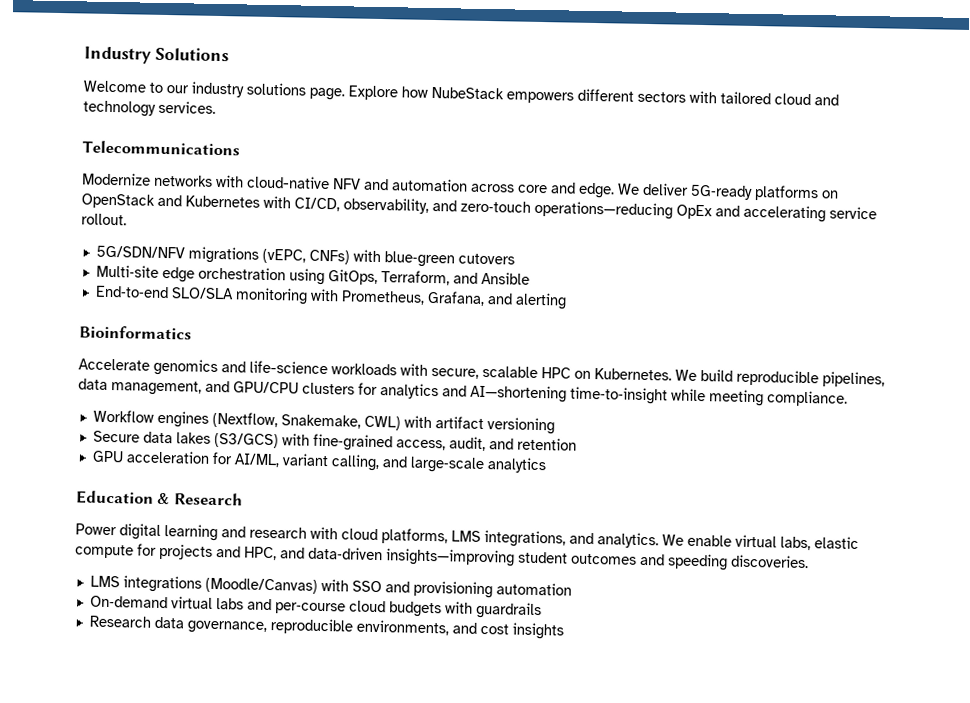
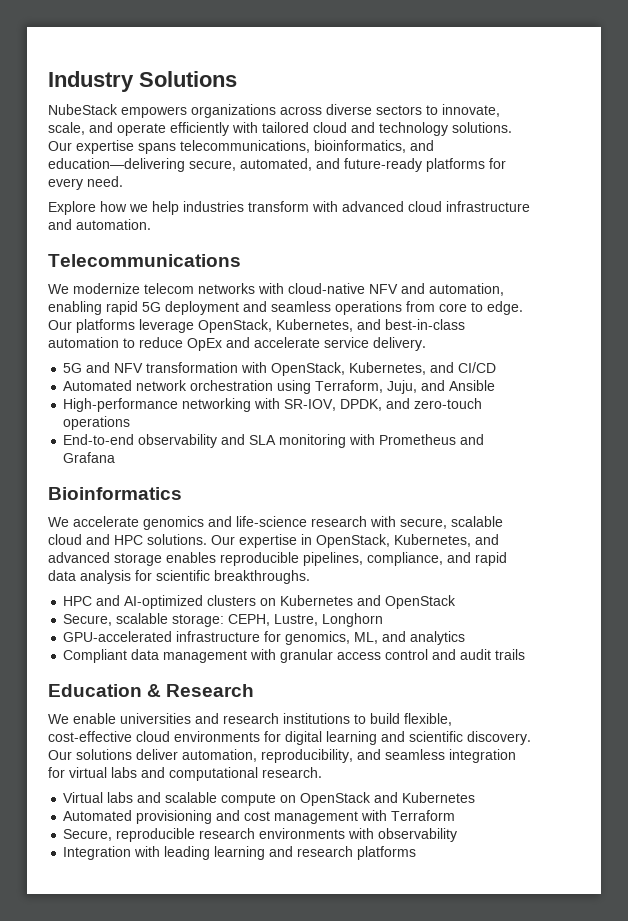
- Welcome to our industry solutions page. Explore how NubeStack empowers different sectors with tailored cloud and technology services.
+ NubeStack empowers organizations across diverse sectors to innovate, scale, and operate efficiently with tailored cloud and technology solutions. Our expertise spans telecommunications, bioinformatics, and education—delivering secure, automated, and future-ready platforms for every need.
+ Explore how we help industries transform with advanced cloud infrastructure and automation.
  Telecommunications
- Modernize networks with cloud-native NFV and automation across core and edge. We deliver 5G‑ready platforms on OpenStack and Kubernetes with CI/CD, observability, and zero‑touch operations—reducing OpEx and accelerating service rollout.
- 5G/SDN/NFV migrations (vEPC, CNFs) with blue‑green cutovers
- Multi‑site edge orchestration using GitOps, Terraform, and Ansible
- End‑to‑end SLO/SLA monitoring with Prometheus, Grafana, and alerting
+ We modernize telecom networks with cloud-native NFV and automation, enabling rapid 5G deployment and seamless operations from core to edge. Our platforms leverage OpenStack, Kubernetes, and best-in-class automation to reduce OpEx and accelerate service delivery.
+ 5G and NFV transformation with OpenStack, Kubernetes, and CI/CD
+ Automated network orchestration using Terraform, Juju, and Ansible
+ High-performance networking with SR-IOV, DPDK, and zero-touch operations
+ End-to-end observability and SLA monitoring with Prometheus and Grafana
- Accelerate genomics and life-science workloads with secure, scalable HPC on Kubernetes. We build reproducible pipelines, data management, and GPU/CPU clusters for analytics and AI—shortening time‑to‑insight while meeting compliance.
- Workflow engines (Nextflow, Snakemake, CWL) with artifact versioning
- Secure data lakes (S3/GCS) with fine‑grained access, audit, and retention
- GPU acceleration for AI/ML, variant calling, and large‑scale analytics
+ We accelerate genomics and life-science research with secure, scalable cloud and HPC solutions. Our expertise in OpenStack, Kubernetes, and advanced storage enables reproducible pipelines, compliance, and rapid data analysis for scientific breakthroughs.
+ HPC and AI-optimized clusters on Kubernetes and OpenStack
+ Secure, scalable storage: CEPH, Lustre, Longhorn
+ GPU-accelerated infrastructure for genomics, ML, and analytics
+ Compliant data management with granular access control and audit trails
  Education & Research
- Power digital learning and research with cloud platforms, LMS integrations, and analytics. We enable virtual labs, elastic compute for projects and HPC, and data‑driven insights—improving student outcomes and speeding discoveries.
- LMS integrations (Moodle/Canvas) with SSO and provisioning automation
- On‑demand virtual labs and per‑course cloud budgets with guardrails
- Research data governance, reproducible environments, and cost insights
+ We enable universities and research institutions to build flexible, cost-effective cloud environments for digital learning and scientific discovery. Our solutions deliver automation, reproducibility, and seamless integration for virtual labs and computational research.
+ Virtual labs and scalable compute on OpenStack and Kubernetes
+ Automated provisioning and cost management with Terraform
+ Secure, reproducible research environments with observability
+ Integration with leading learning and research platforms

